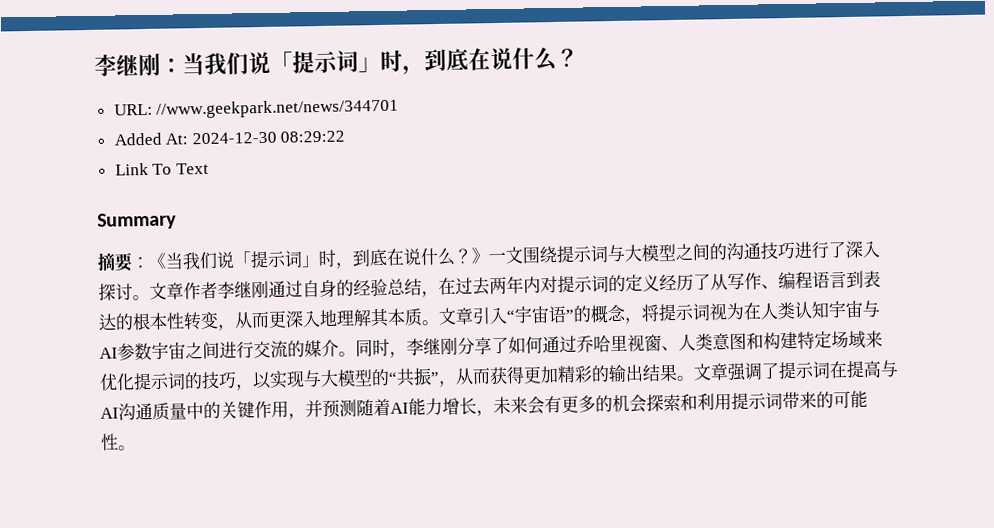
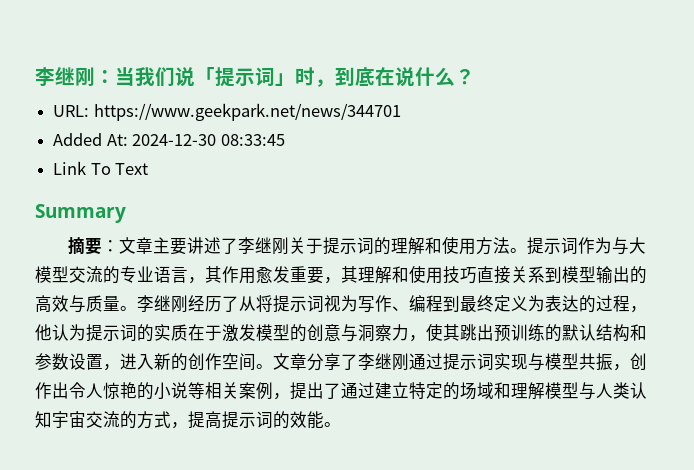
- URL: //www.geekpark.net/news/344701
+ URL: https://www.geekpark.net/news/344701
- Added At: 2024-12-30 08:29:22
+ Added At: 2024-12-30 08:33:45
- 摘要：《当我们说「提示词」时，到底在说什么？》一文围绕提示词与大模型之间的沟通技巧进行了深入探讨。文章作者李继刚通过自身的经验总结，在过去两年内对提示词的定义经历了从写作、编程语言到表达的根本性转变，从而更深入地理解其本质。文章引入“宇宙语”的概念，将提示词视为在人类认知宇宙与AI参数宇宙之间进行交流的媒介。同时，李继刚分享了如何通过乔哈里视窗、人类意图和构建特定场域来优化提示词的技巧，以实现与大模型的“共振”，从而获得更加精彩的输出结果。文章强调了提示词在提高与AI沟通质量中的关键作用，并预测随着AI能力增长，未来会有更多的机会探索和利用提示词带来的可能性。
+ 摘要：文章主要讲述了李继刚关于提示词的理解和使用方法。提示词作为与大模型交流的专业语言，其作用愈发重要，其理解和使用技巧直接关系到模型输出的高效与质量。李继刚经历了从将提示词视为写作、编程到最终定义为表达的过程，他认为提示词的实质在于激发模型的创意与洞察力，使其跳出预训练的默认结构和参数设置，进入新的创作空间。文章分享了李继刚通过提示词实现与模型共振，创作出令人惊艳的小说等相关案例，提出了通过建立特定的场域和理解模型与人类认知宇宙交流的方式，提高提示词的效能。

